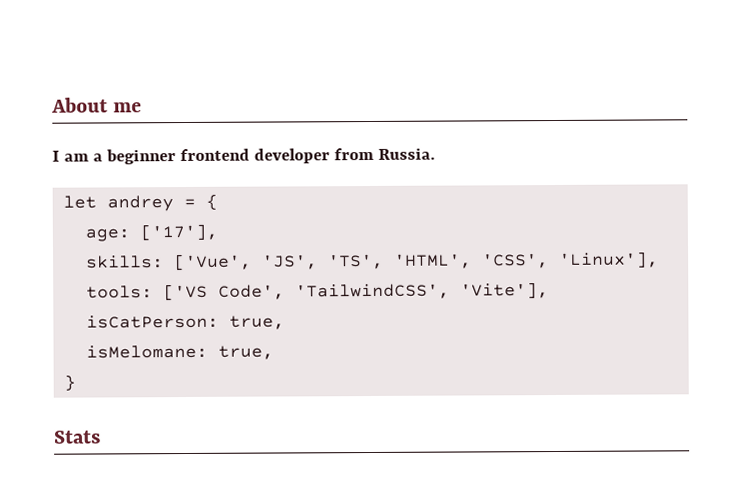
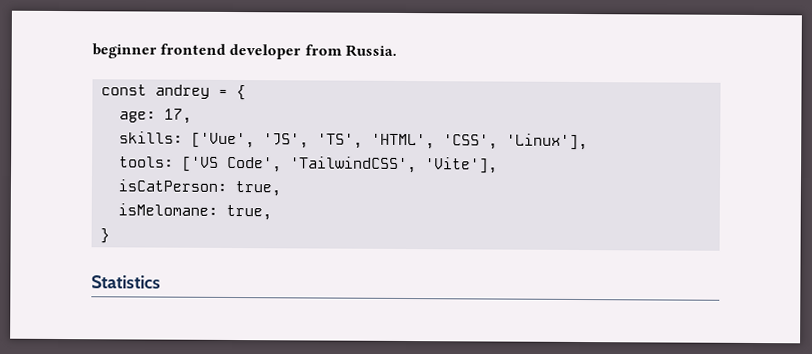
- About me
- I am a beginner frontend developer from Russia.
+ beginner frontend developer from Russia.
- let andrey = {
+ const andrey = {
- age: ['17'],
+ age: 17,
- Stats
+ Statistics

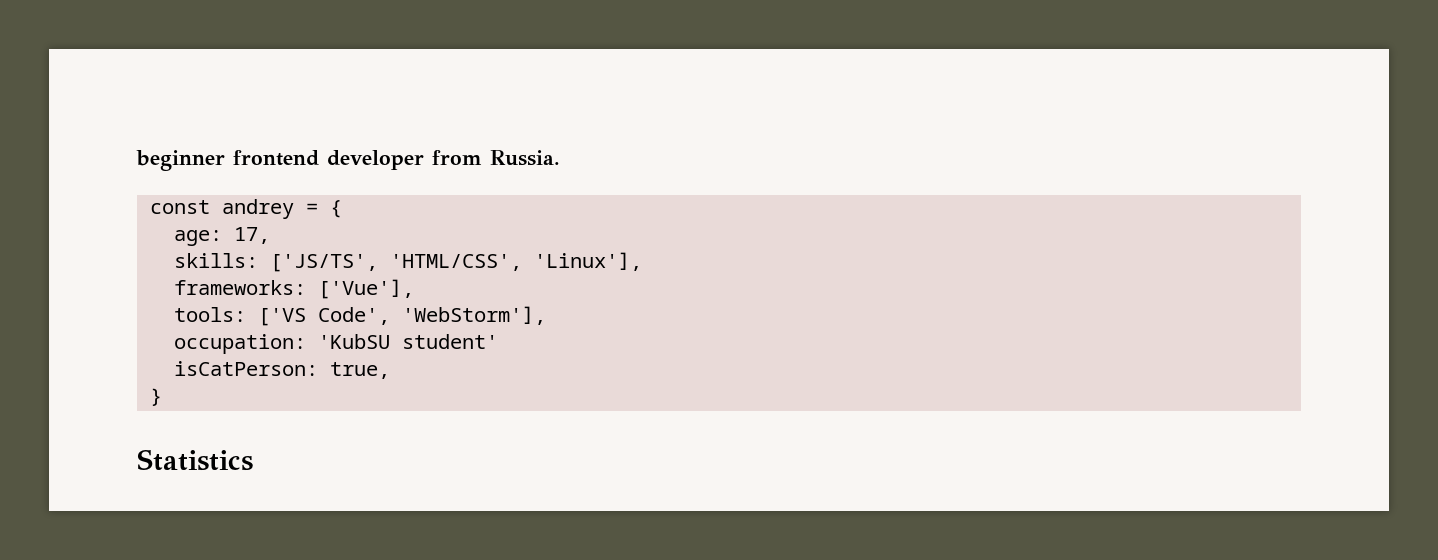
- skills: ['Vue', 'JS', 'TS', 'HTML', 'CSS', 'Linux'],
+ skills: ['JS/TS', 'HTML/CSS', 'Linux'],
+ frameworks: ['Vue'],
- tools: ['VS Code', 'TailwindCSS', 'Vite'],
+ tools: ['VS Code', 'WebStorm'],
+ occupation: 'KubSU student'
- isMelomane: true,

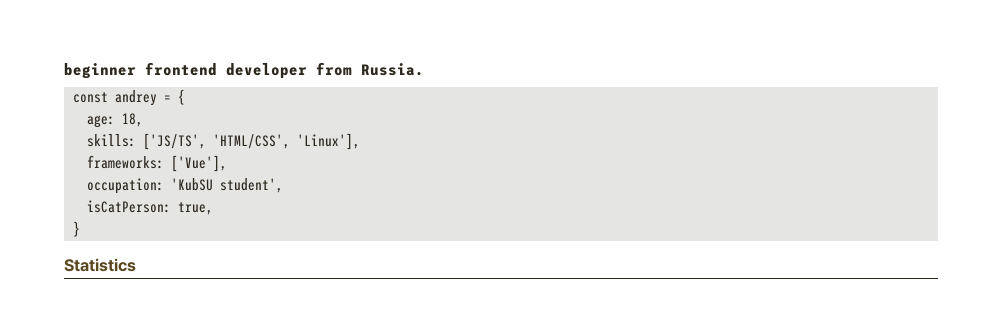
- age: 17,
+ age: 18,
- tools: ['VS Code', 'WebStorm'],
- occupation: 'KubSU student'
+ occupation: 'KubSU student',

